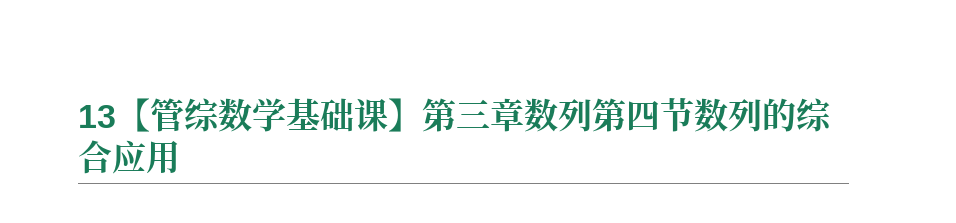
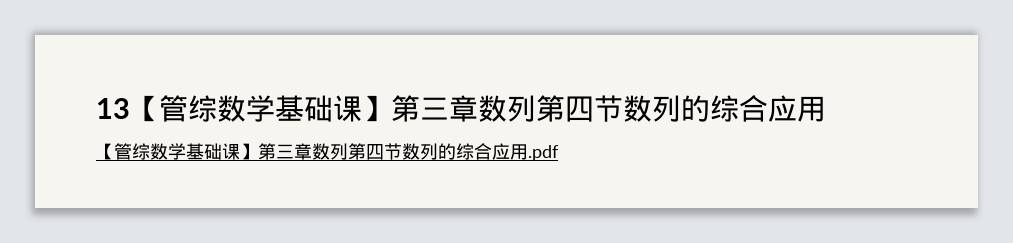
+ 【管综数学基础课】第三章数列第四节数列的综合应用.pdf

